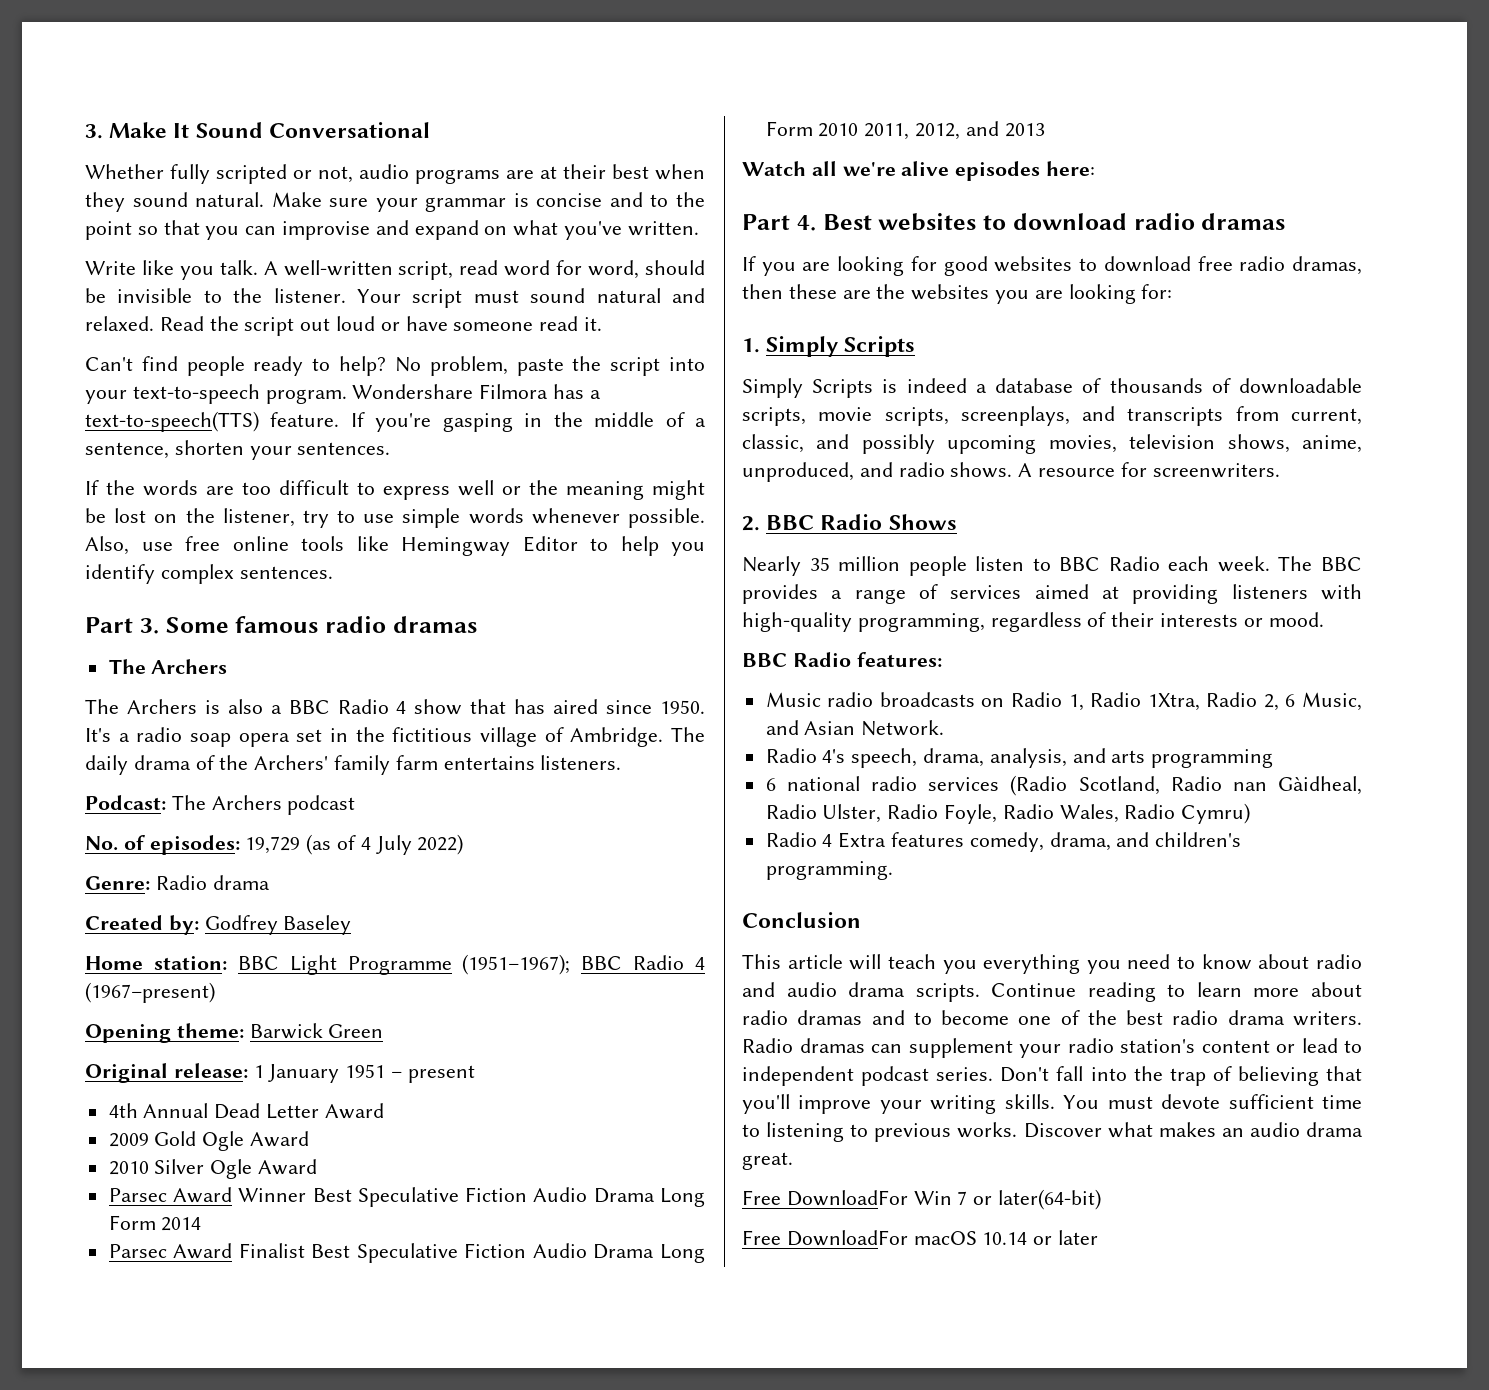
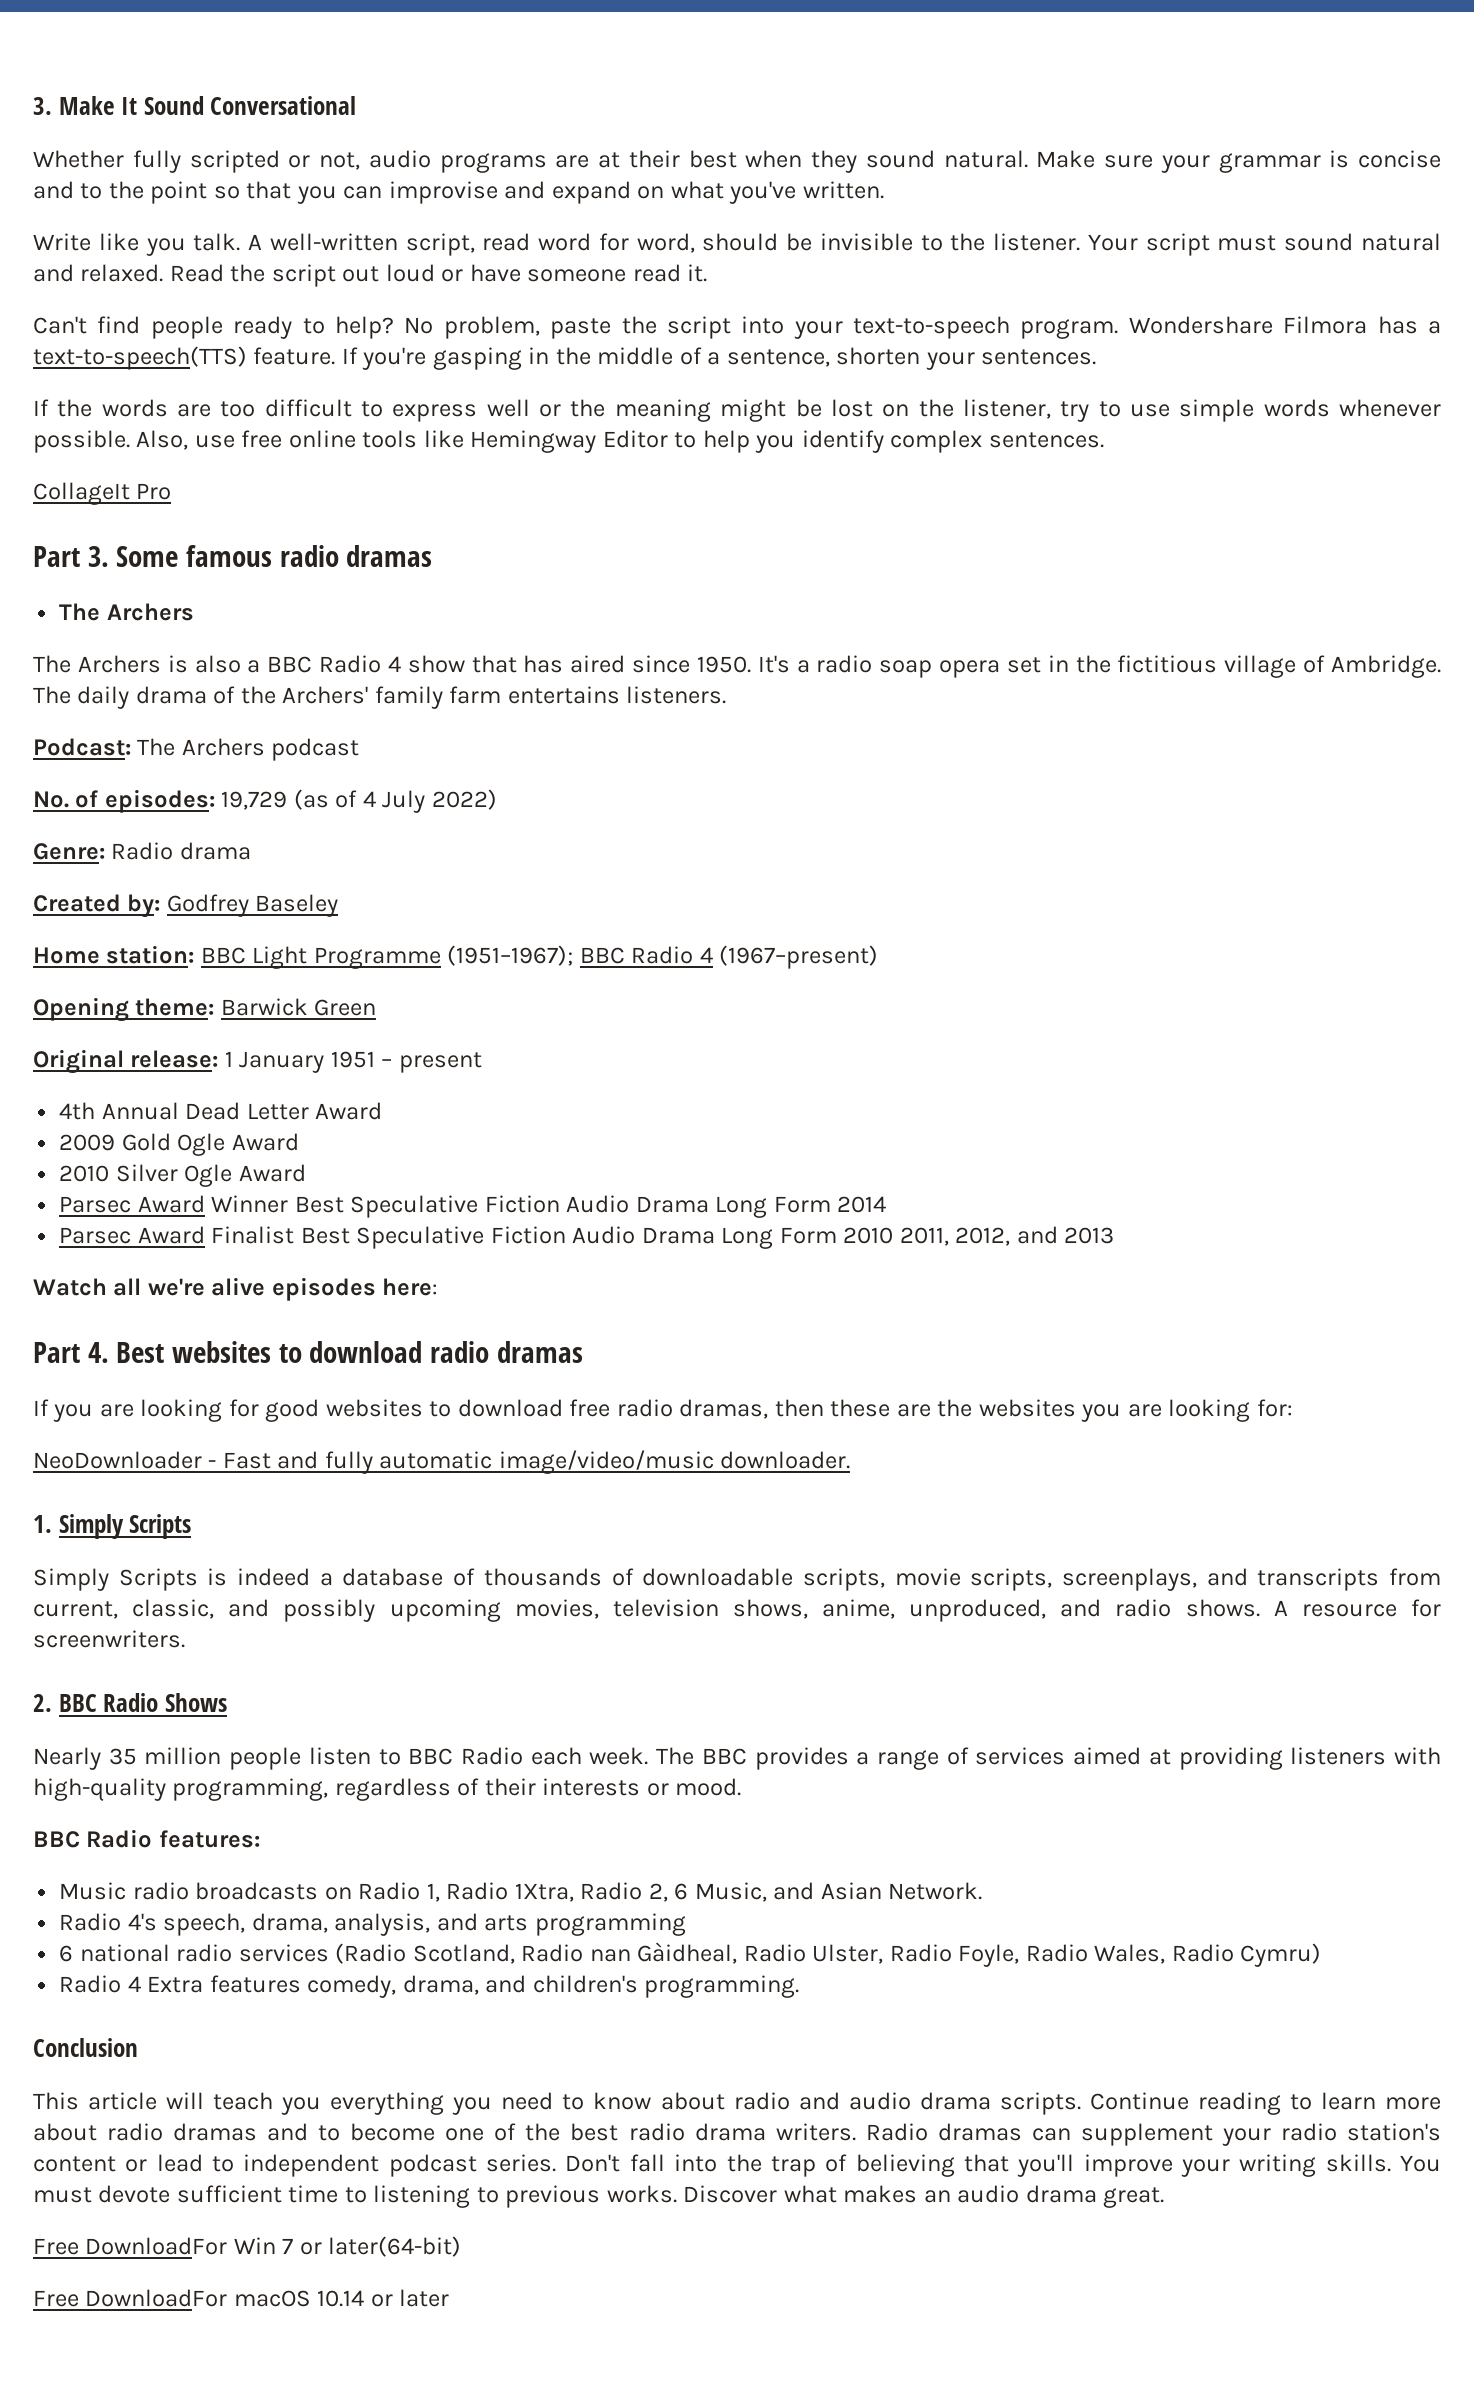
+ CollageIt Pro
+ NeoDownloader - Fast and fully automatic image/video/music downloader.

